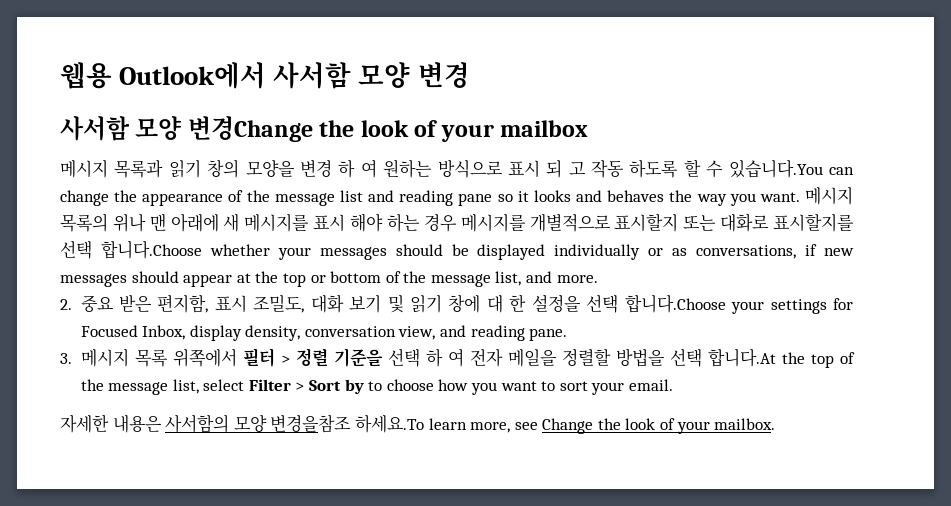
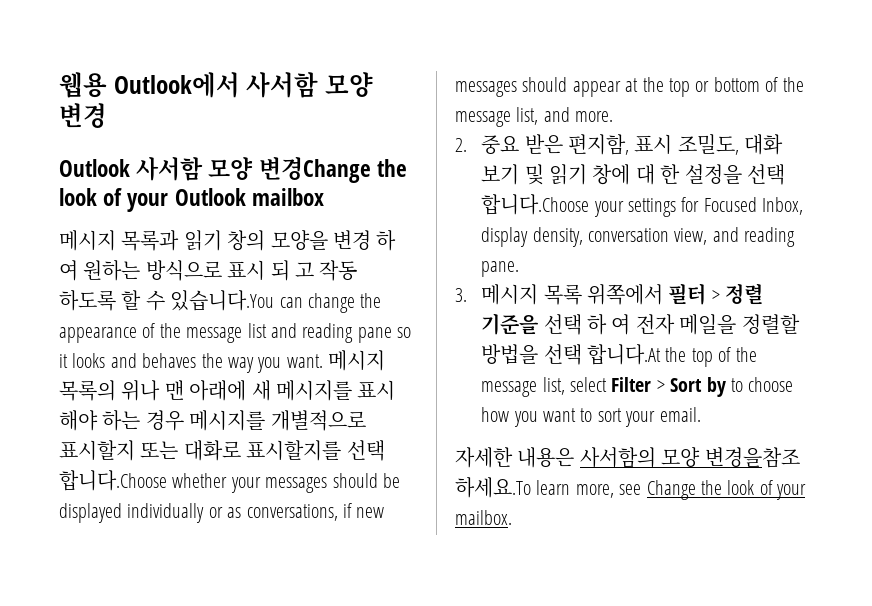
- 사서함 모양 변경Change the look of your mailbox
+ Outlook 사서함 모양 변경Change the look of your Outlook mailbox

